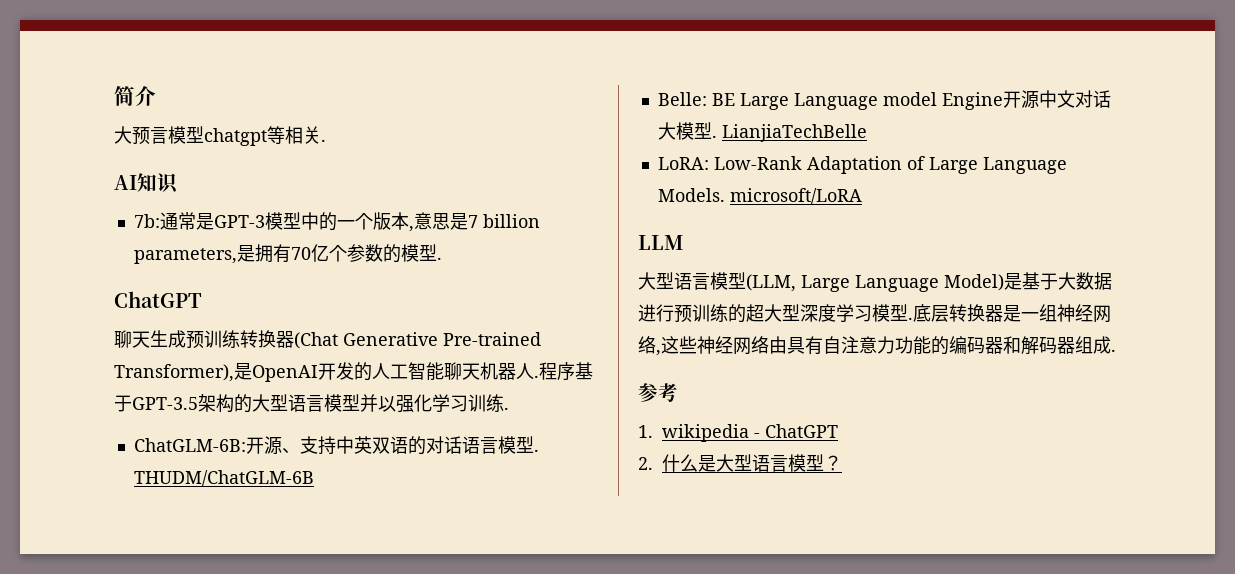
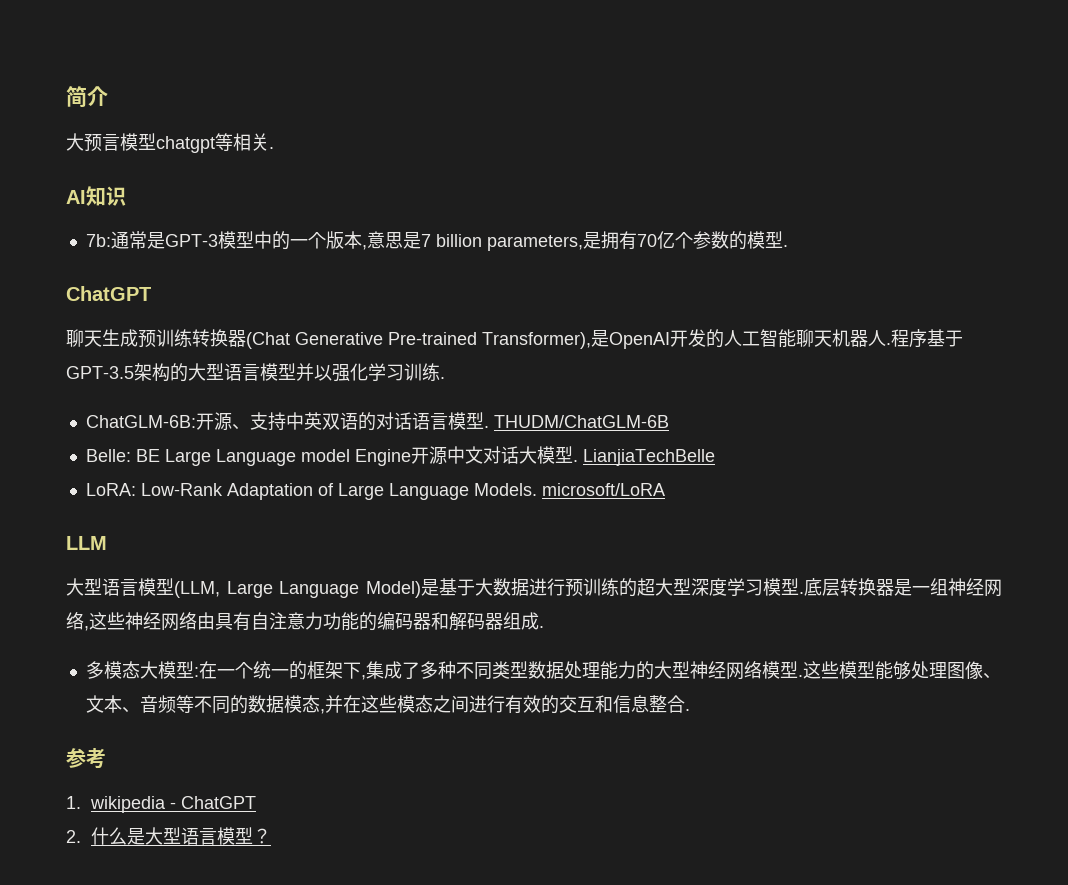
+ 多模态大模型:在一个统一的框架下,集成了多种不同类型数据处理能力的大型神经网络模型.这些模型能够处理图像、文本、音频等不同的数据模态,并在这些模态之间进行有效的交互和信息整合.

